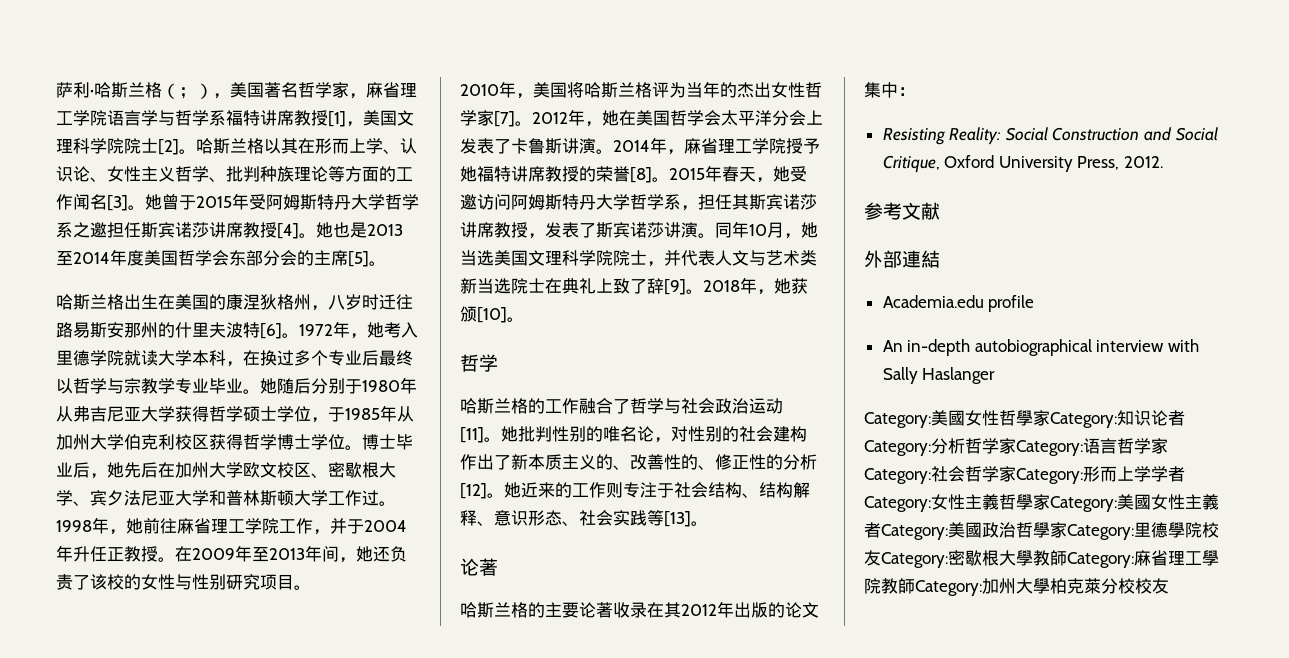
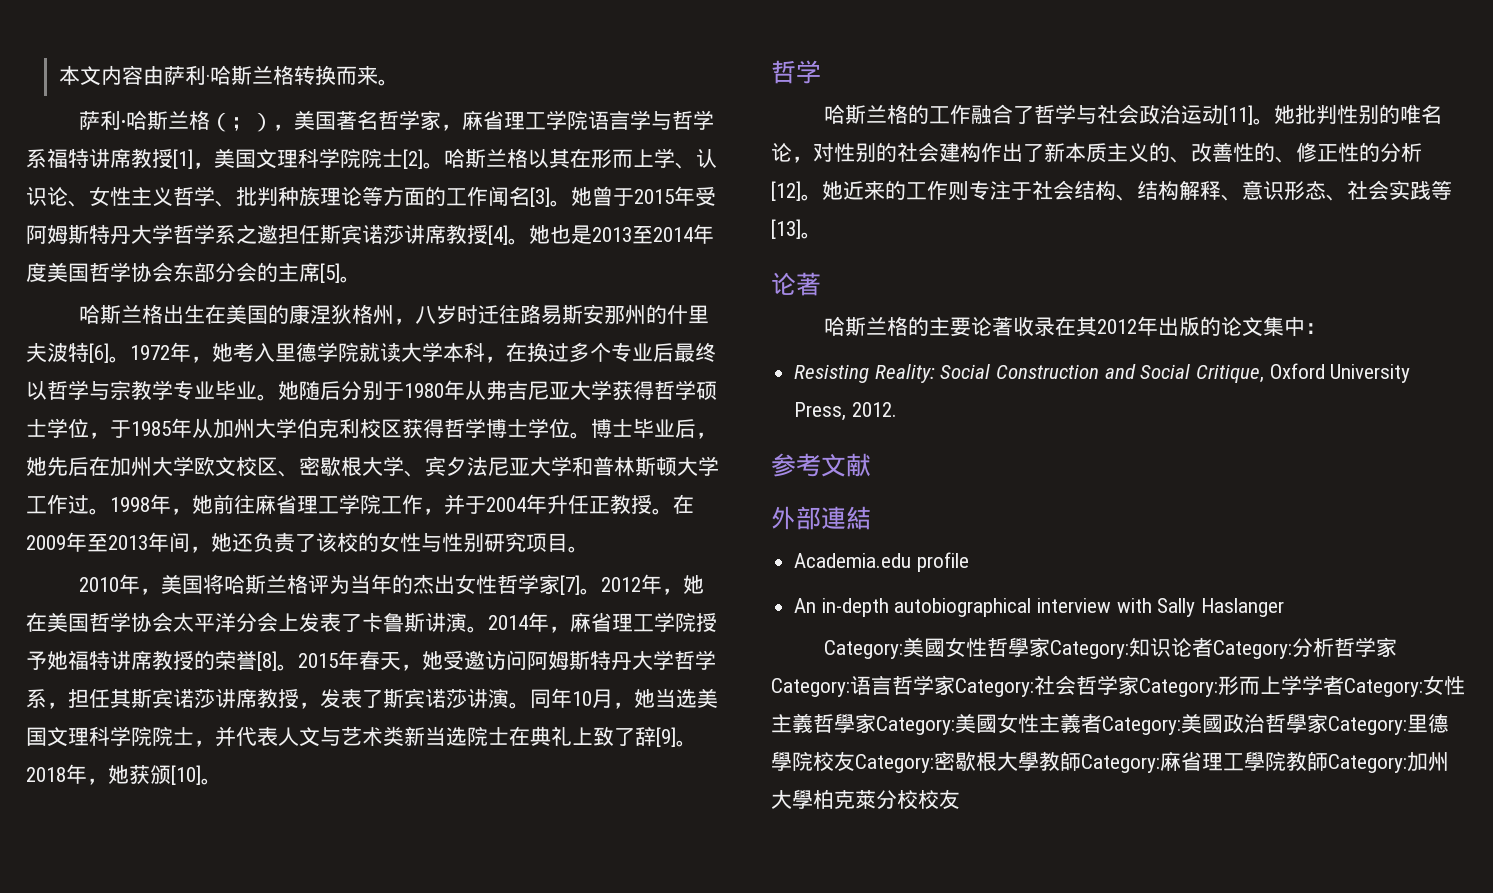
+ 本文内容由萨利·哈斯兰格转换而来。
- 她也是2013至2014年度美国哲学会东部分会的主席[5]。
+ 她也是2013至2014年度美国哲学协会东部分会的主席[5]。
- 2012年，她在美国哲学会太平洋分会上发表了卡鲁斯讲演。
+ 2012年，她在美国哲学协会太平洋分会上发表了卡鲁斯讲演。

